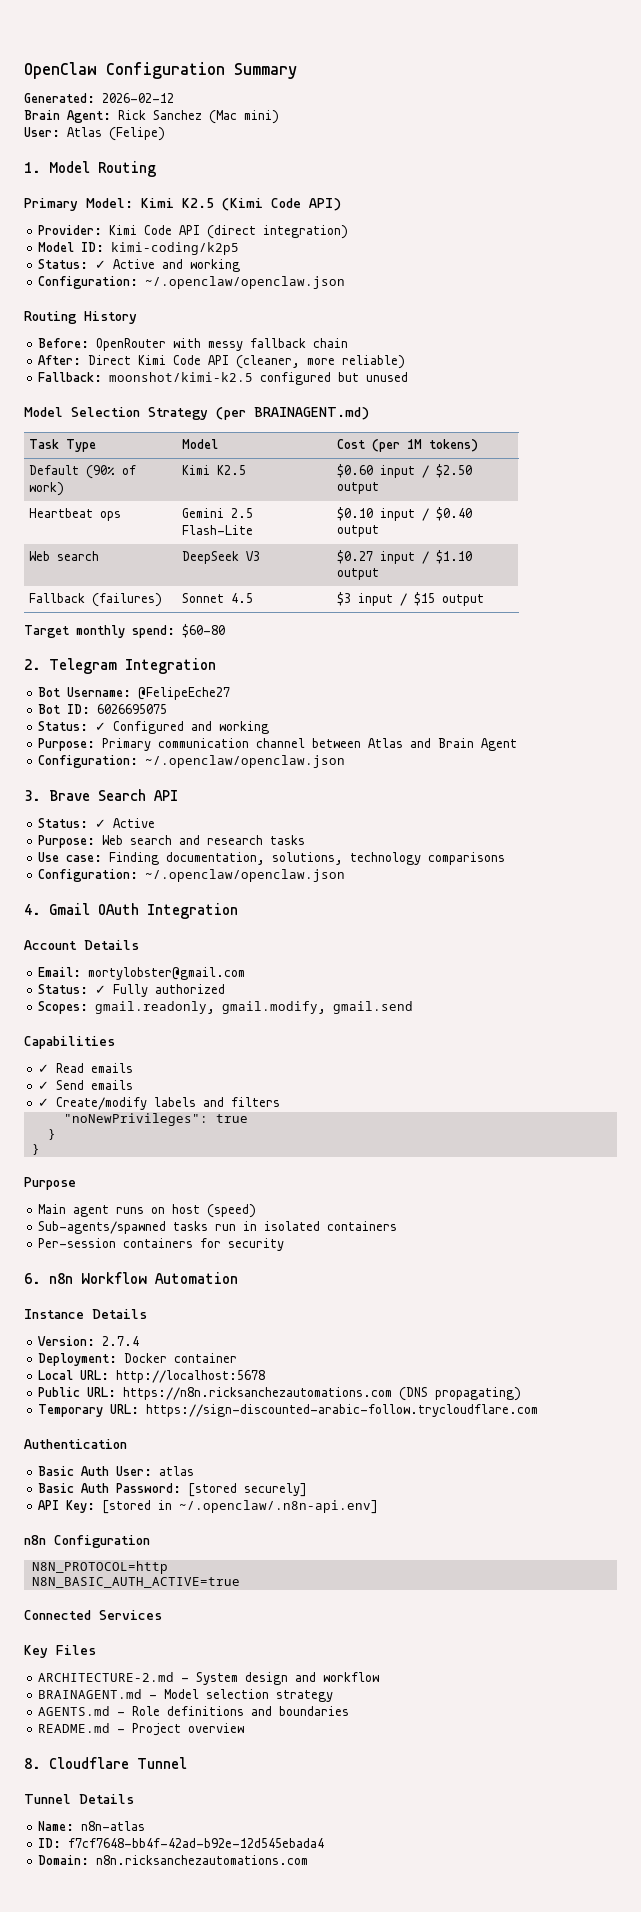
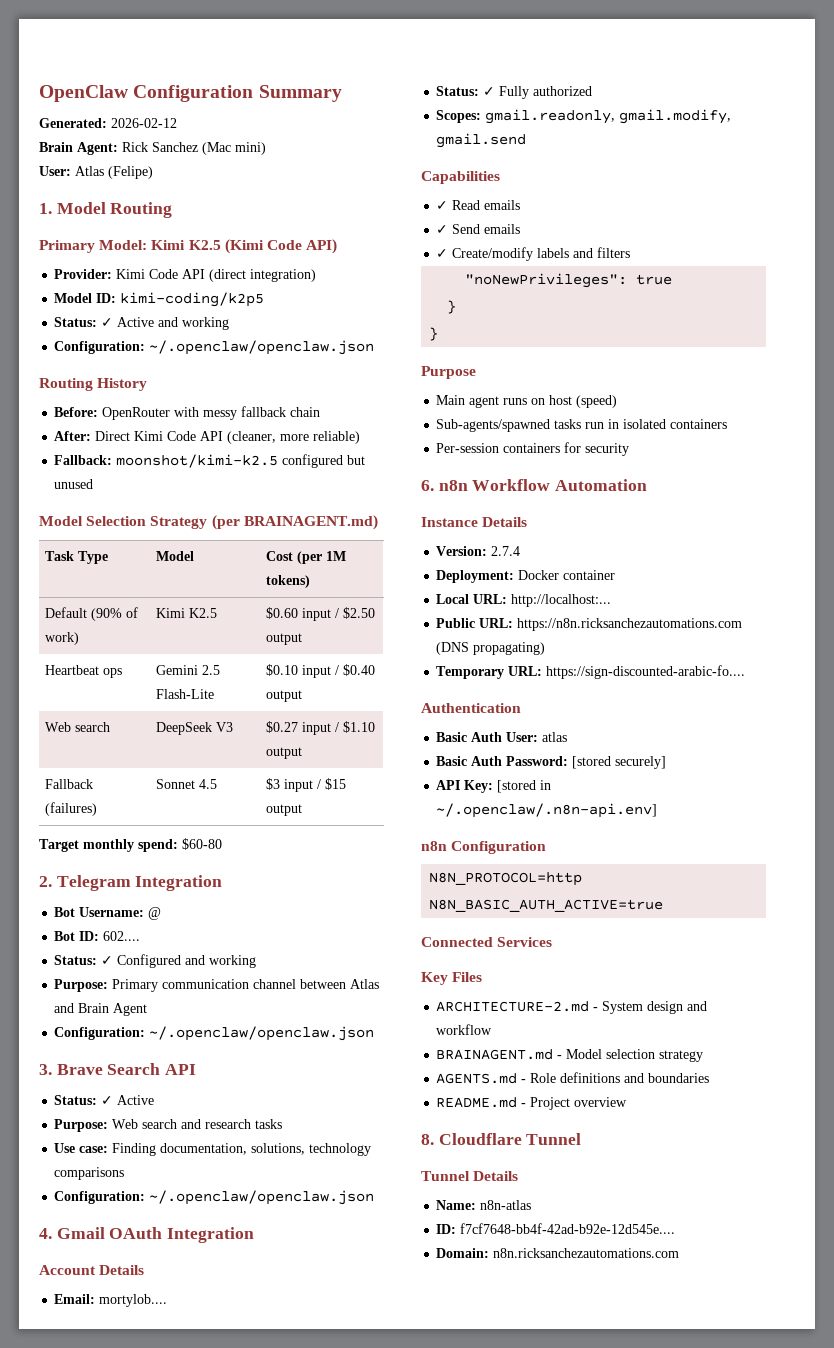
- Bot Username: @FelipeEche27
+ Bot Username: @
- Bot ID: 6026695075
+ Bot ID: 602....
- Email: mortylobster@gmail.com
+ Email: mortylob....
- Local URL: http://localhost:5678
+ Local URL: http://localhost:...
- Temporary URL: https://sign-discounted-arabic-follow.trycloudflare.com
+ Temporary URL: https://sign-discounted-arabic-fo....
- ID: f7cf7648-bb4f-42ad-b92e-12d545ebada4
+ ID: f7cf7648-bb4f-42ad-b92e-12d545e....

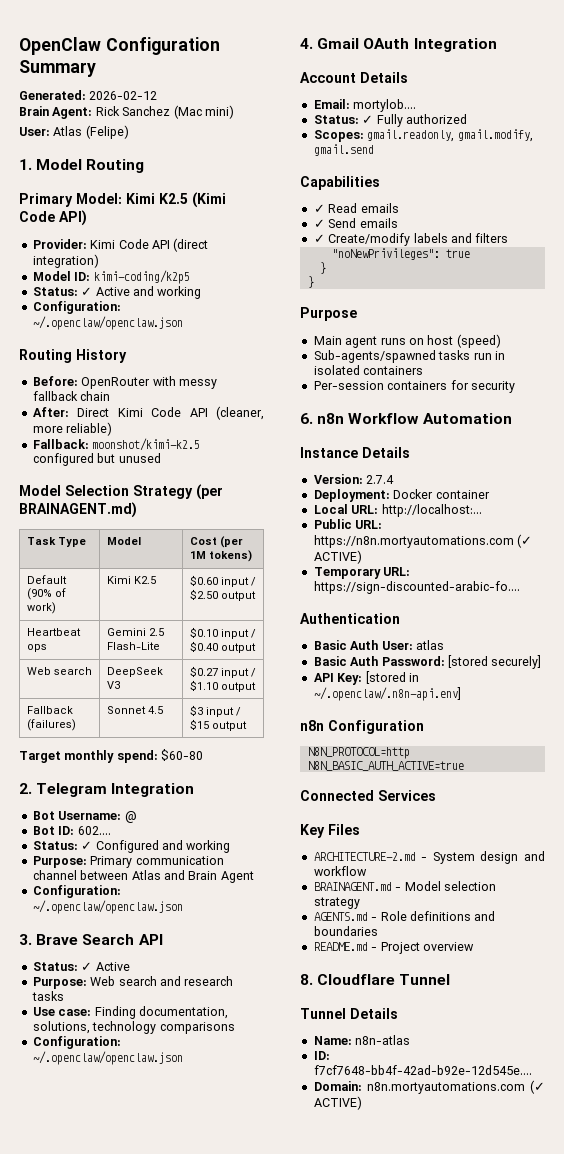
- Public URL: https://n8n.ricksanchezautomations.com (DNS propagating)
+ Public URL: https://n8n.mortyautomations.com (✓ ACTIVE)
- Domain: n8n.ricksanchezautomations.com
+ Domain: n8n.mortyautomations.com (✓ ACTIVE)

